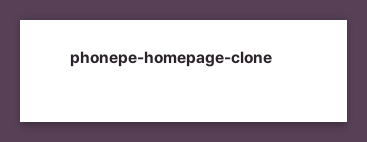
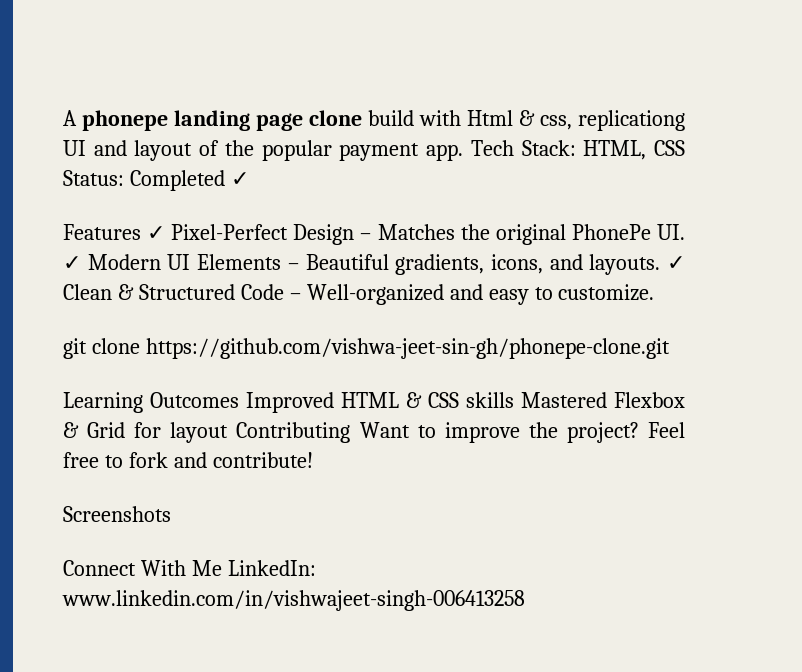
- phonepe-homepage-clone
+ A phonepe landing page clone build with Html & css, replicationg UI and layout of the popular payment app. Tech Stack: HTML, CSS Status: Completed ✓
+ Features ✓ Pixel-Perfect Design – Matches the original PhonePe UI. ✓ Modern UI Elements – Beautiful gradients, icons, and layouts. ✓ Clean & Structured Code – Well-organized and easy to customize.
+ git clone https://github.com/vishwa-jeet-sin-gh/phonepe-clone.git
+ Learning Outcomes Improved HTML & CSS skills Mastered Flexbox & Grid for layout Contributing Want to improve the project? Feel free to fork and contribute!
+ Screenshots
+ Connect With Me LinkedIn: www.linkedin.com/in/vishwajeet-singh-006413258

